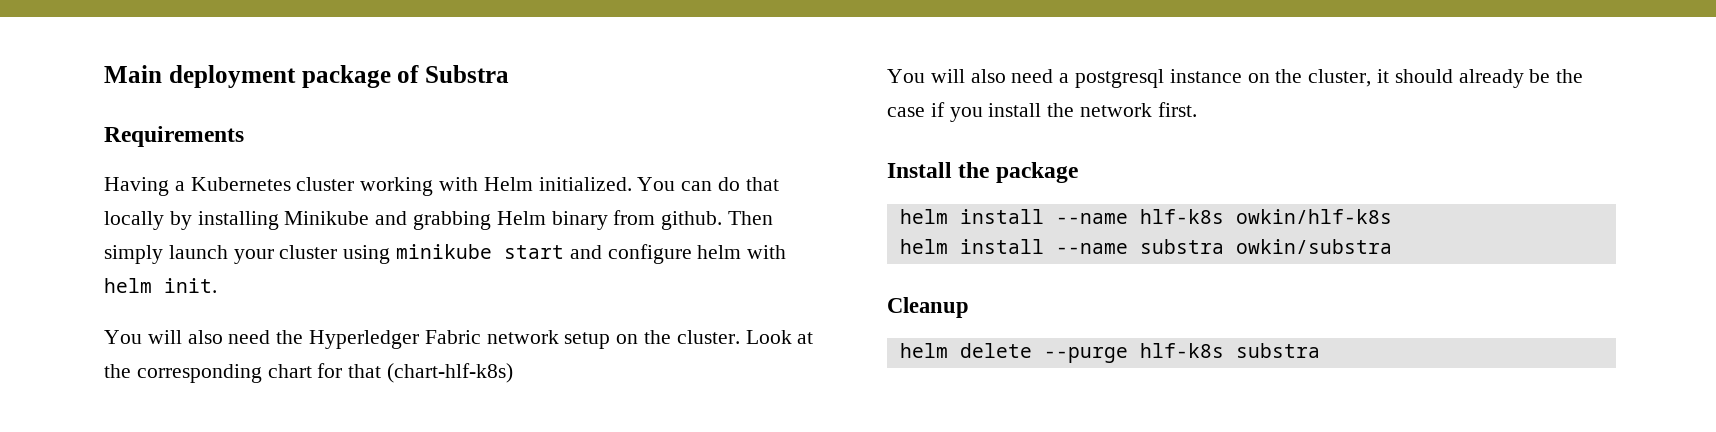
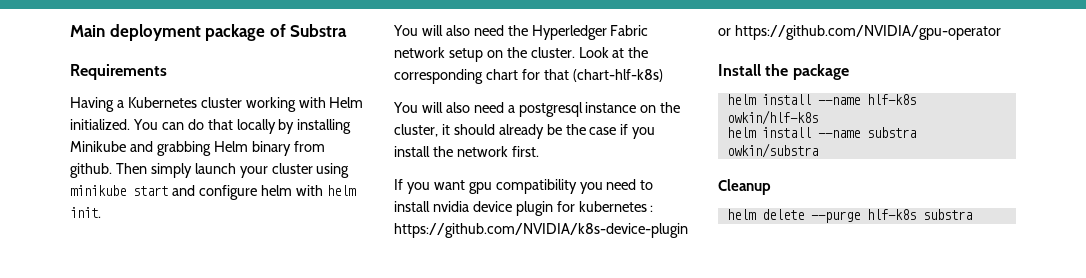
+ If you want gpu compatibility you need to install nvidia device plugin for kubernetes : https://github.com/NVIDIA/k8s-device-plugin or https://github.com/NVIDIA/gpu-operator

